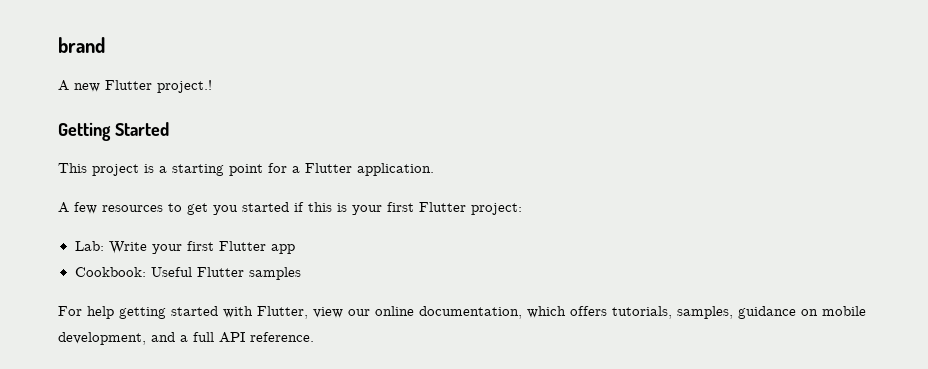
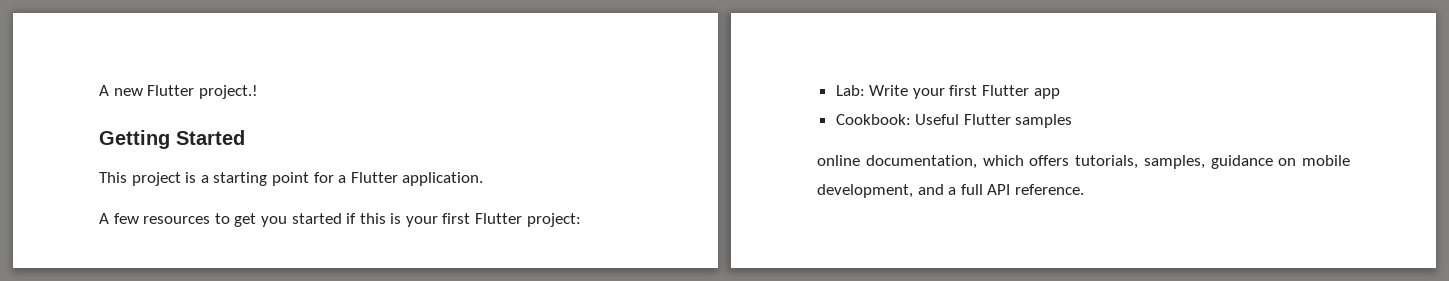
- brand
- For help getting started with Flutter, view our online documentation, which offers tutorials, samples, guidance on mobile development, and a full API reference.
+ online documentation, which offers tutorials, samples, guidance on mobile development, and a full API reference.

